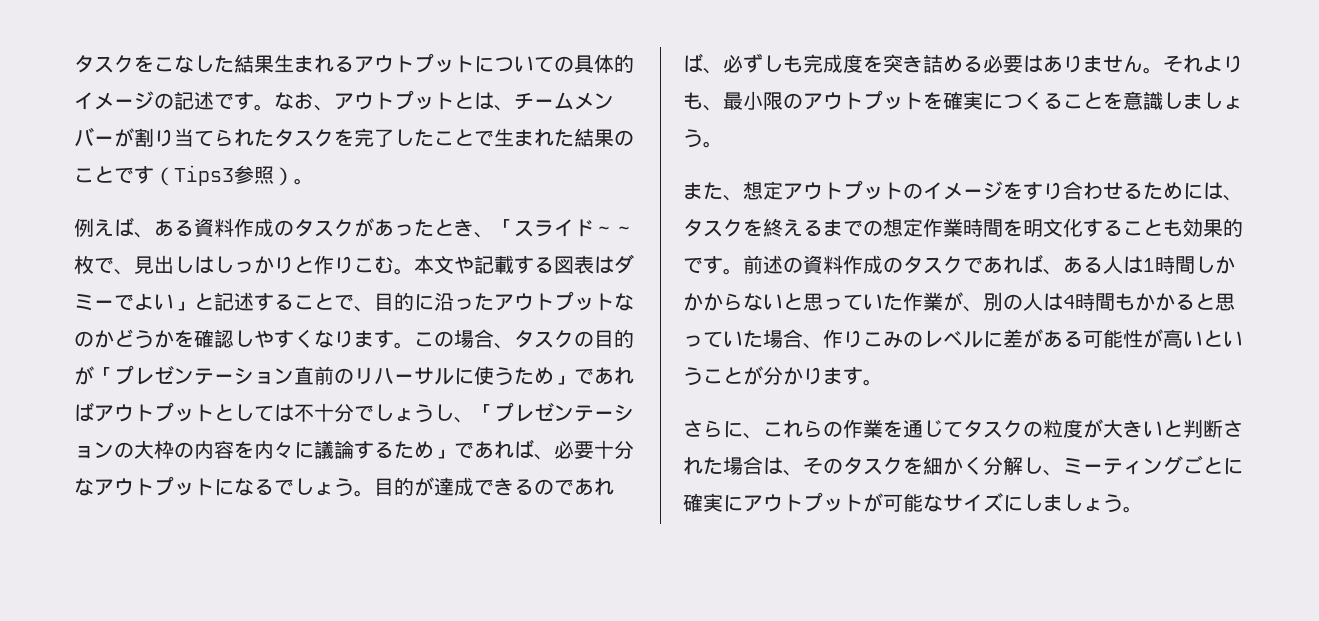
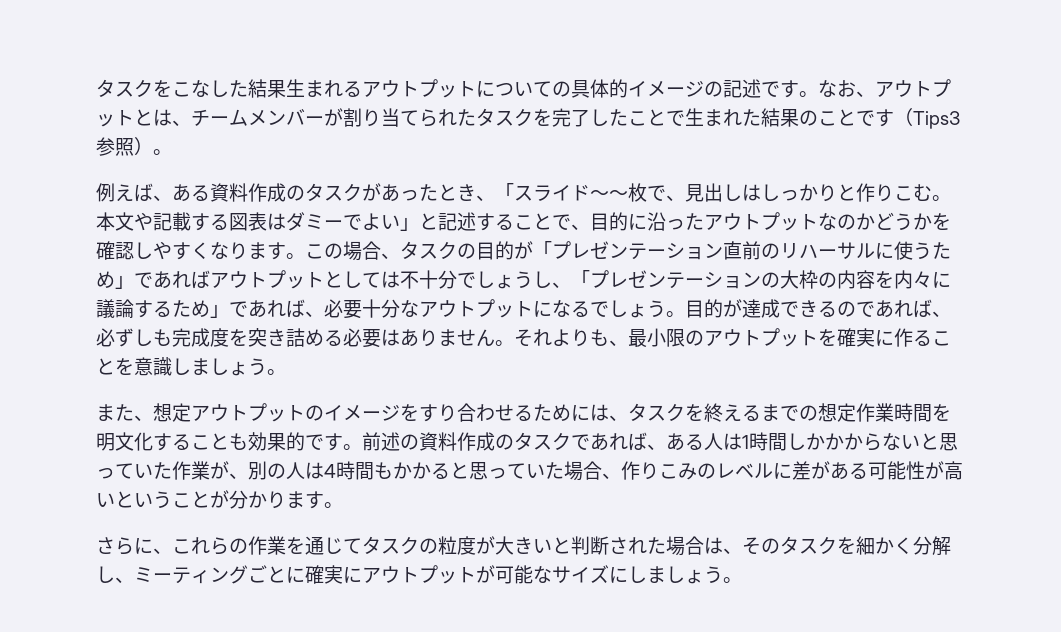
- それよりも、最小限のアウトプットを確実につくることを意識しましょう。
+ それよりも、最小限のアウトプットを確実に作ることを意識しましょう。

